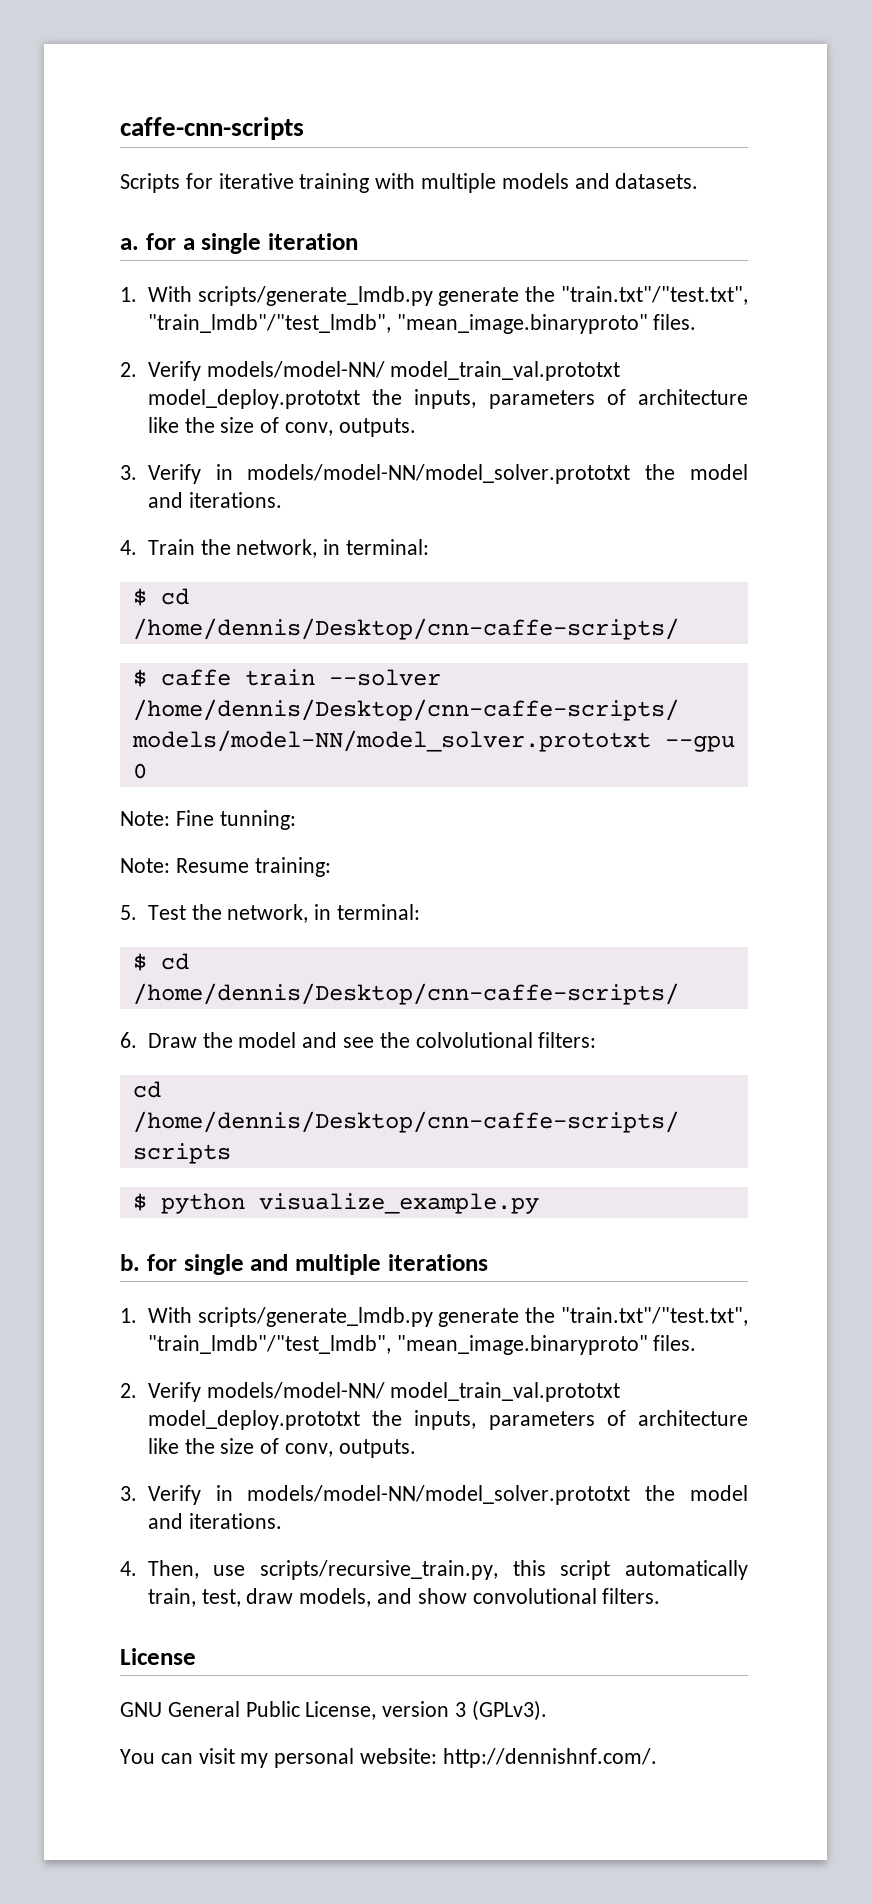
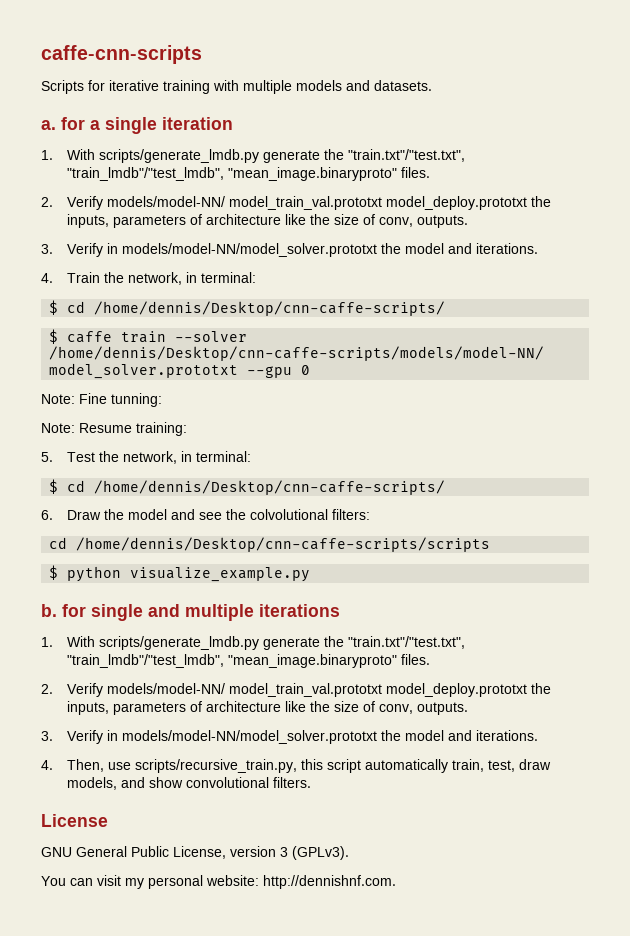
- You can visit my personal website: http://dennishnf.com/.
+ You can visit my personal website: http://dennishnf.com.

